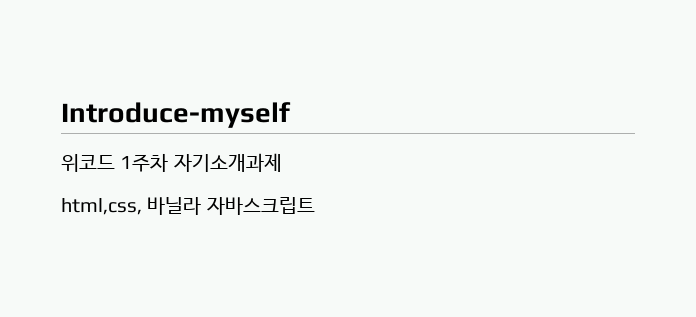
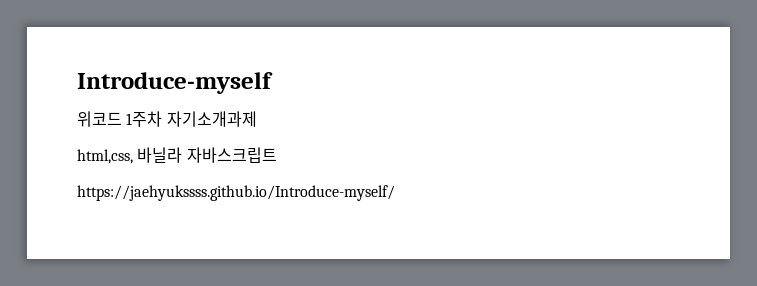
+ https://jaehyukssss.github.io/Introduce-myself/

